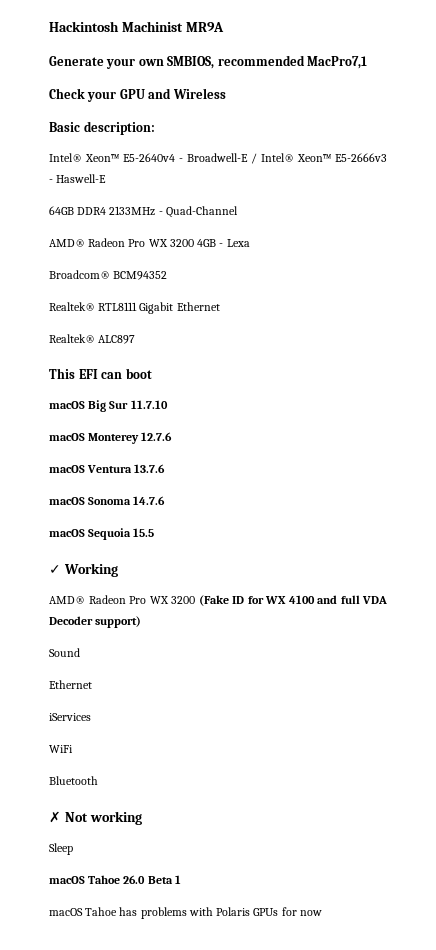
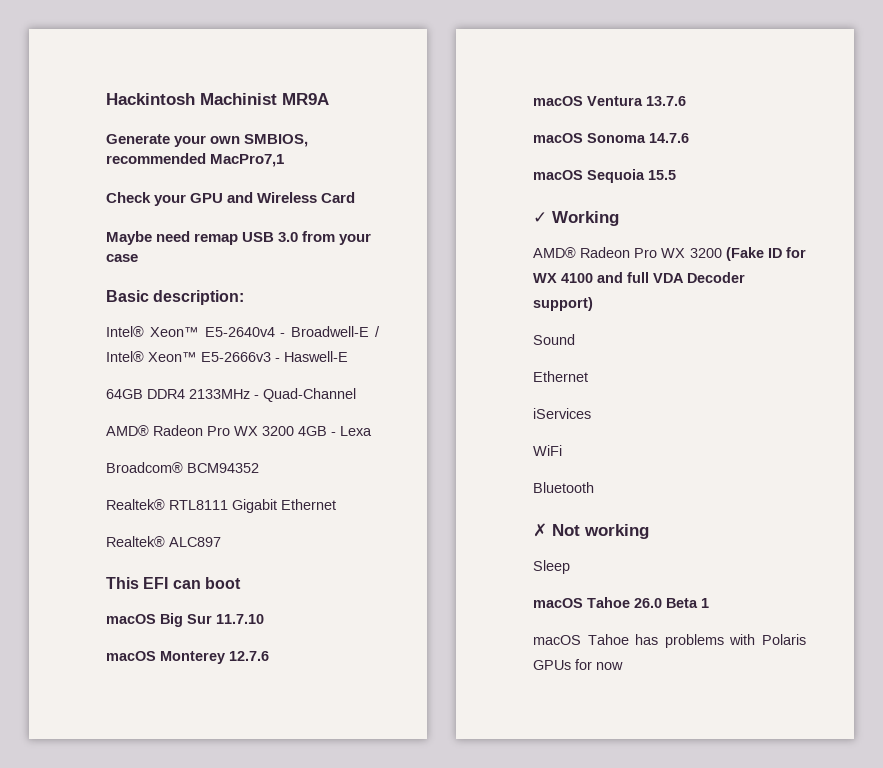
- Check your GPU and Wireless
+ Check your GPU and Wireless Card
+ Maybe need remap USB 3.0 from your case

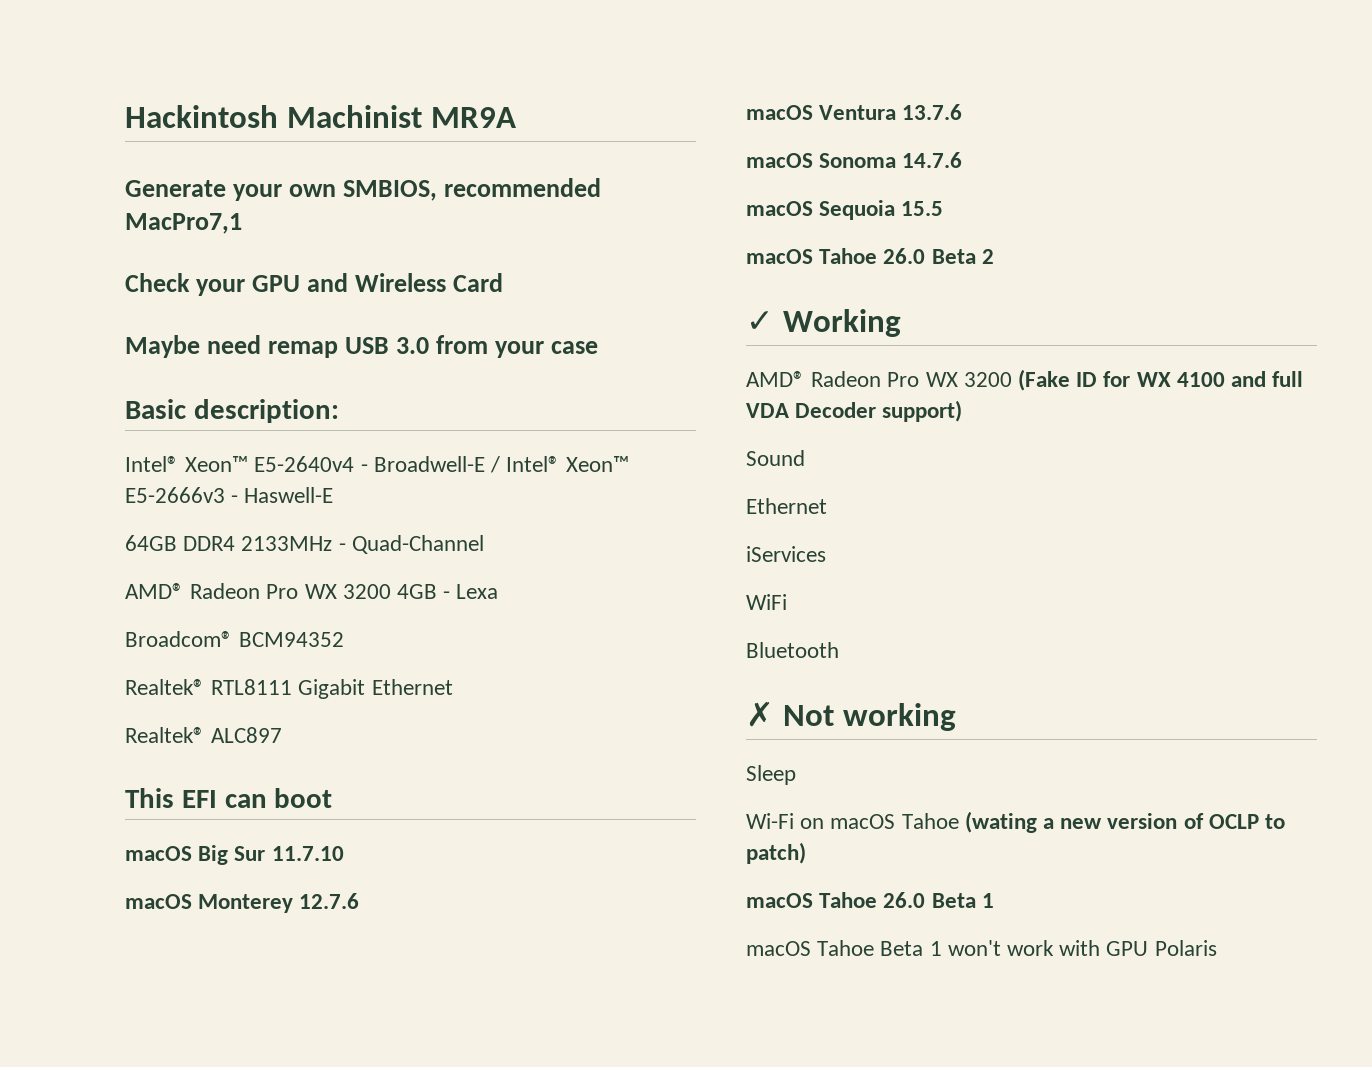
+ macOS Tahoe 26.0 Beta 2
+ Wi-Fi on macOS Tahoe (wating a new version of OCLP to patch)
- macOS Tahoe has problems with Polaris GPUs for now
+ macOS Tahoe Beta 1 won't work with GPU Polaris

